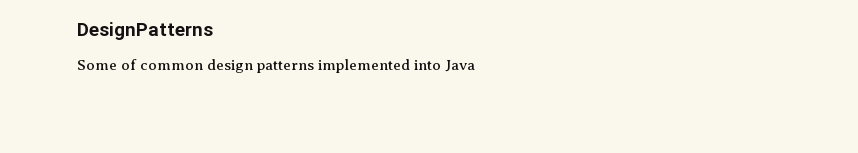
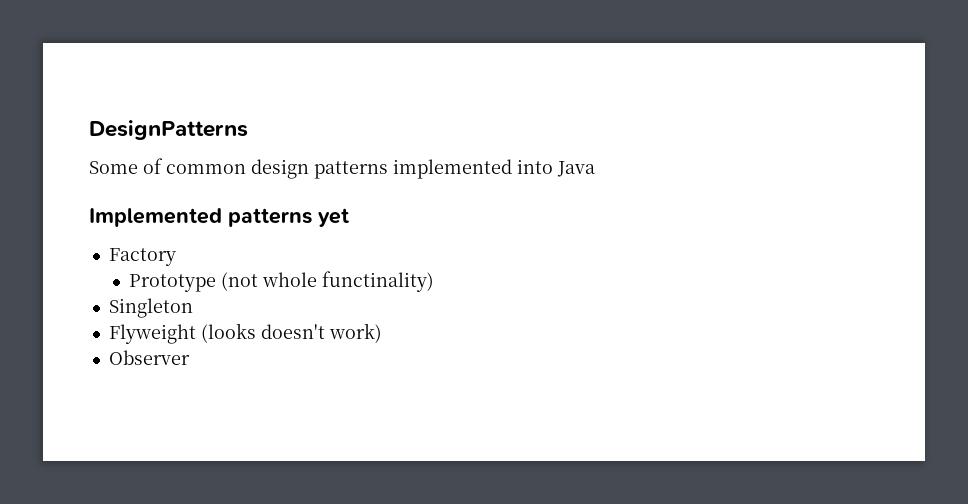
+ Implemented patterns yet
+ Factory
+ Prototype (not whole functinality)
+ Singleton
+ Flyweight (looks doesn't work)
+ Observer

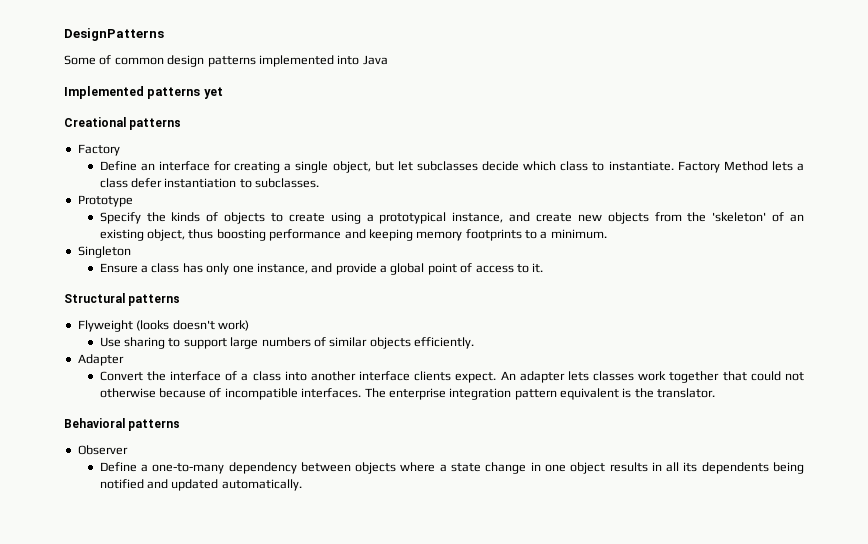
+ Creational patterns
- Prototype (not whole functinality)
+ Define an interface for creating a single object, but let subclasses decide which class to instantiate. Factory Method lets a class defer instantiation to subclasses.
+ Prototype
+ Specify the kinds of objects to create using a prototypical instance, and create new objects from the 'skeleton' of an existing object, thus boosting performance and keeping memory footprints to a minimum.
  Singleton
+ Ensure a class has only one instance, and provide a global point of access to it.
+ Structural patterns
  Flyweight (looks doesn't work)
+ Use sharing to support large numbers of similar objects efficiently.
+ Adapter
+ Convert the interface of a class into another interface clients expect. An adapter lets classes work together that could not otherwise because of incompatible interfaces. The enterprise integration pattern equivalent is the translator.
+ Behavioral patterns
  Observer
+ Define a one-to-many dependency between objects where a state change in one object results in all its dependents being notified and updated automatically.

